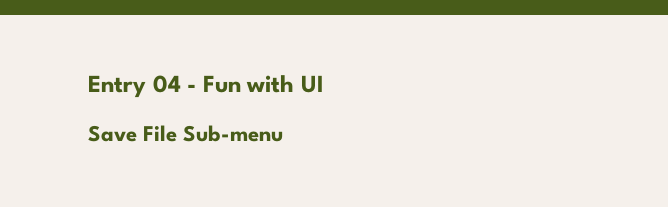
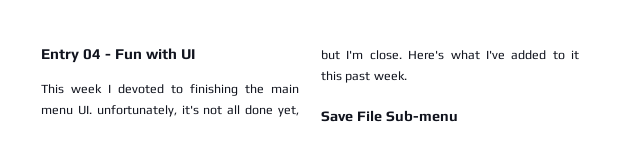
+ This week I devoted to finishing the main menu UI. unfortunately, it's not all done yet, but I'm close. Here's what I've added to it this past week.

